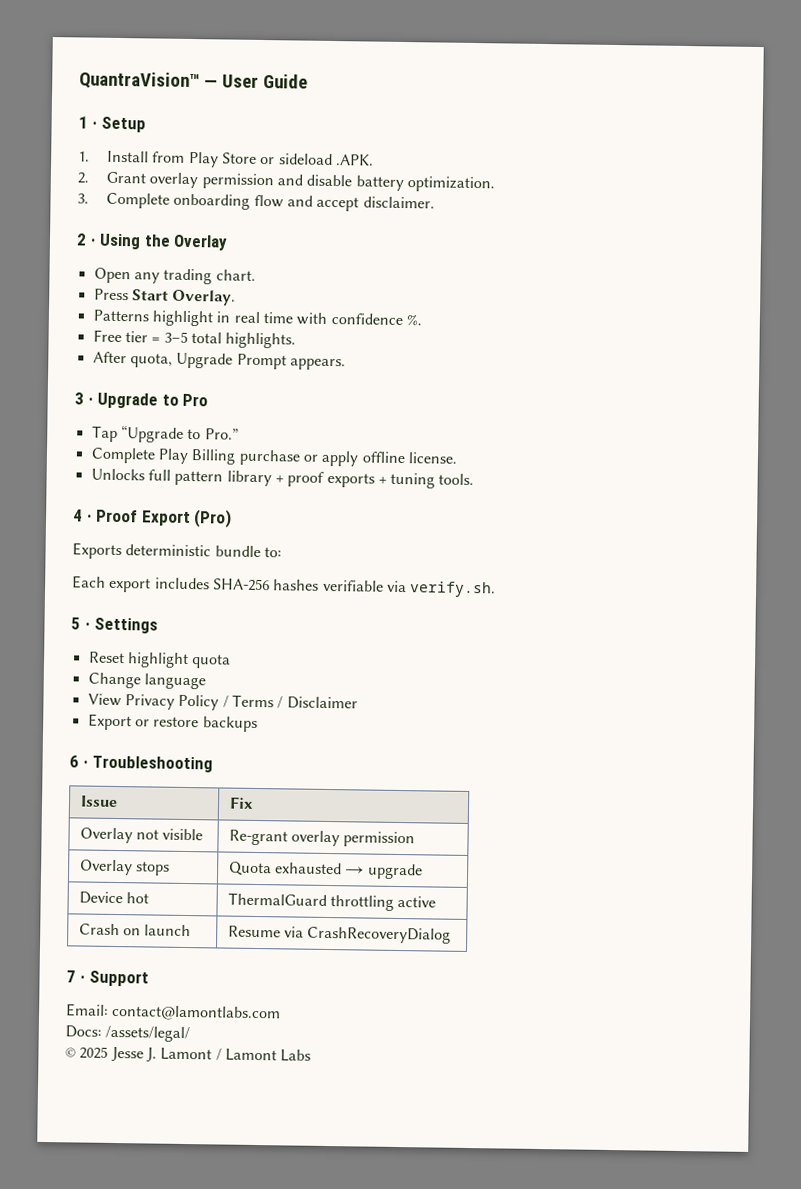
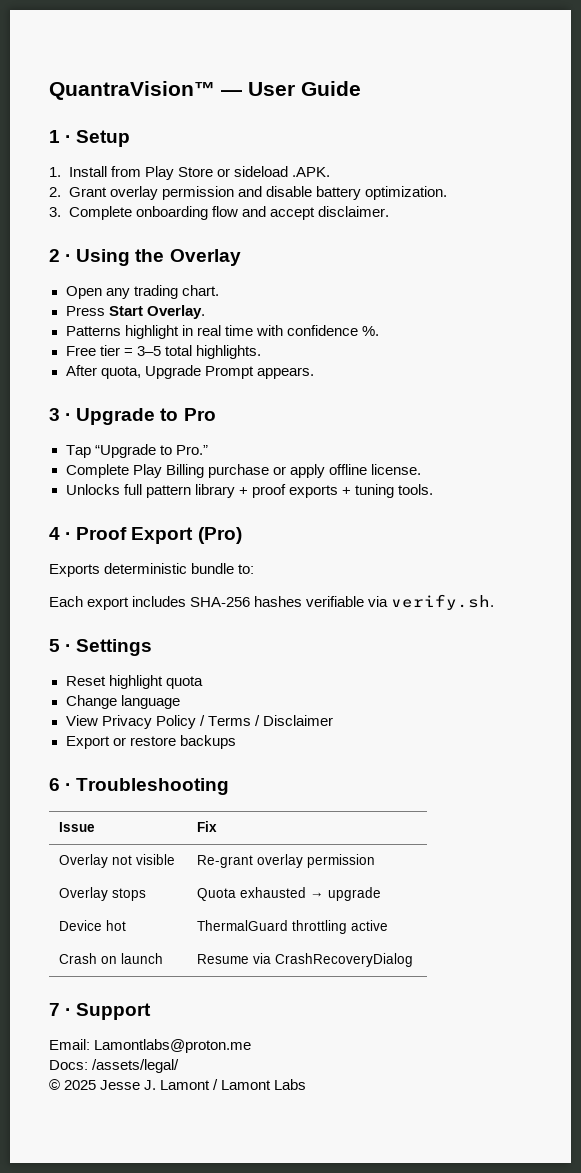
- Email: contact@lamontlabs.com
+ Email: Lamontlabs@proton.me

